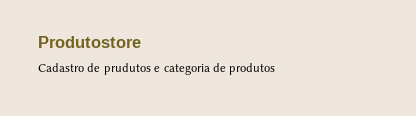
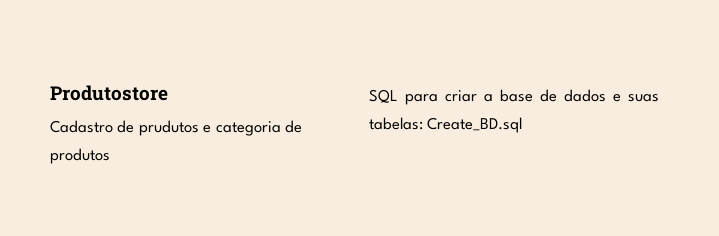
+ SQL para criar a base de dados e suas tabelas: Create_BD.sql

